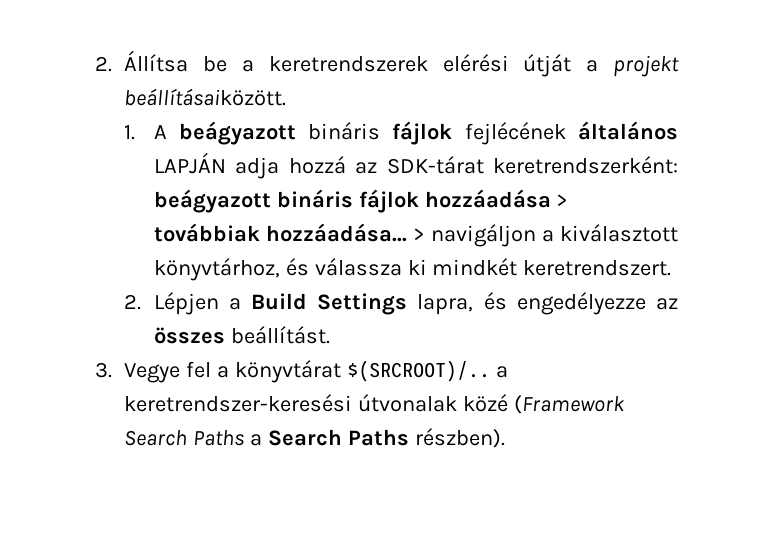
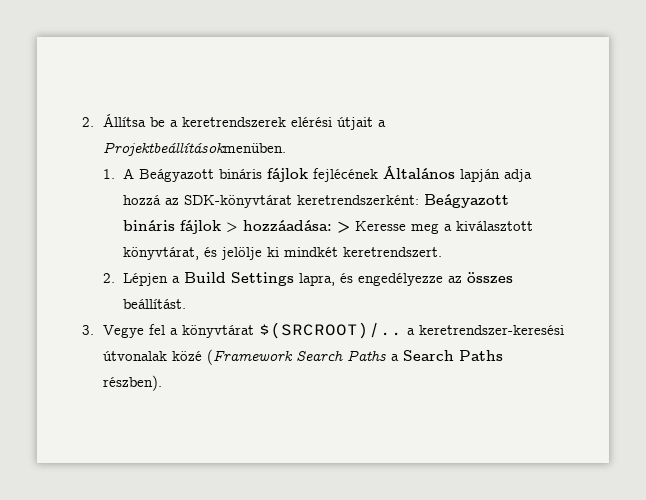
- 2. Állítsa be a keretrendszerek elérési útját a projekt beállításaiközött.
+ 2. Állítsa be a keretrendszerek elérési útjait a Projektbeállításokmenüben.
- 1. A beágyazott bináris fájlok fejlécének általános LAPJÁN adja hozzá az SDK-tárat keretrendszerként: beágyazott bináris fájlok hozzáadása > továbbiak hozzáadása... > navigáljon a kiválasztott könyvtárhoz, és válassza ki mindkét keretrendszert.
+ 1. A Beágyazott bináris fájlok fejlécének Általános lapján adja hozzá az SDK-könyvtárat keretrendszerként: Beágyazott bináris fájlok > hozzáadása: > Keresse meg a kiválasztott könyvtárat, és jelölje ki mindkét keretrendszert.

